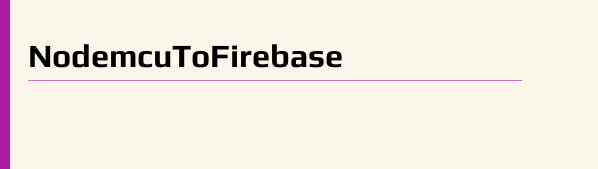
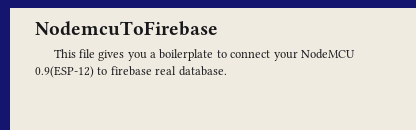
+ This file gives you a boilerplate to connect your NodeMCU 0.9(ESP-12) to firebase real database.

